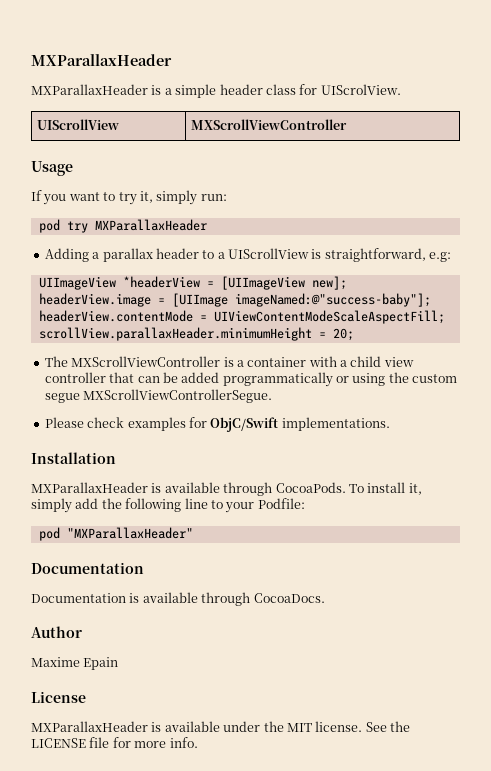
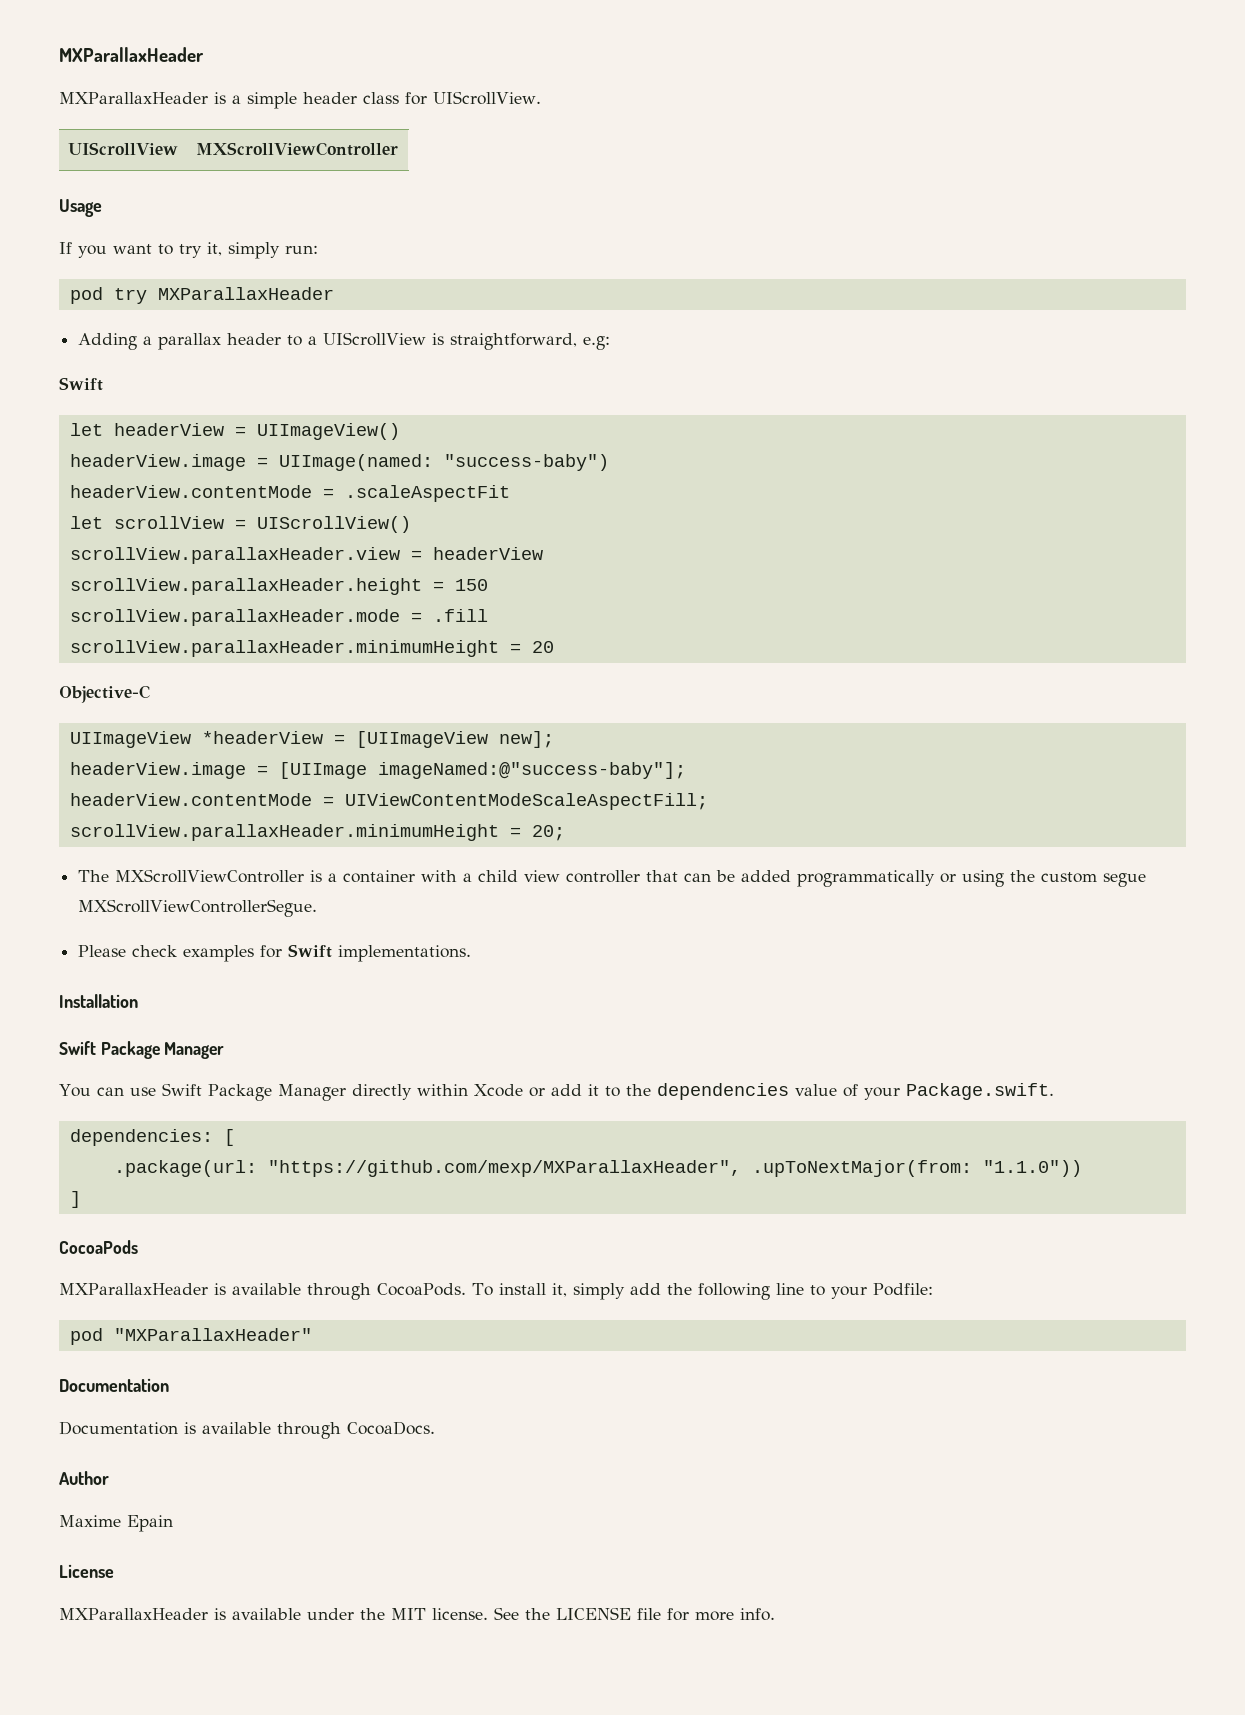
- MXParallaxHeader is a simple header class for UIScrolView.
+ MXParallaxHeader is a simple header class for UIScrollView.
  Adding a parallax header to a UIScrollView is straightforward, e.g:
+ Swift
+ let headerView = UIImageView()
+ headerView.image = UIImage(named: "success-baby")
+ headerView.contentMode = .scaleAspectFit
+ let scrollView = UIScrollView()
+ scrollView.parallaxHeader.view = headerView
+ scrollView.parallaxHeader.height = 150
+ scrollView.parallaxHeader.mode = .fill
+ scrollView.parallaxHeader.minimumHeight = 20
+ Objective-C
- Please check examples for ObjC/Swift implementations.
+ Please check examples for Swift implementations.
  Installation
+ Swift Package Manager
+ You can use Swift Package Manager directly within Xcode or add it to the dependencies value of your Package.swift.
+ dependencies: [
+ .package(url: "https://github.com/mexp/MXParallaxHeader", .upToNextMajor(from: "1.1.0"))
+ ]
+ CocoaPods

